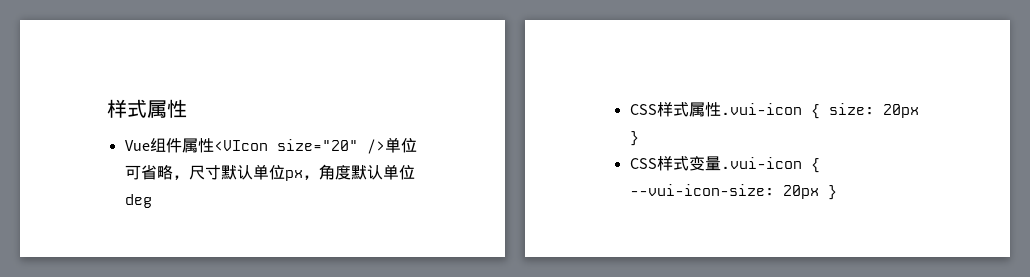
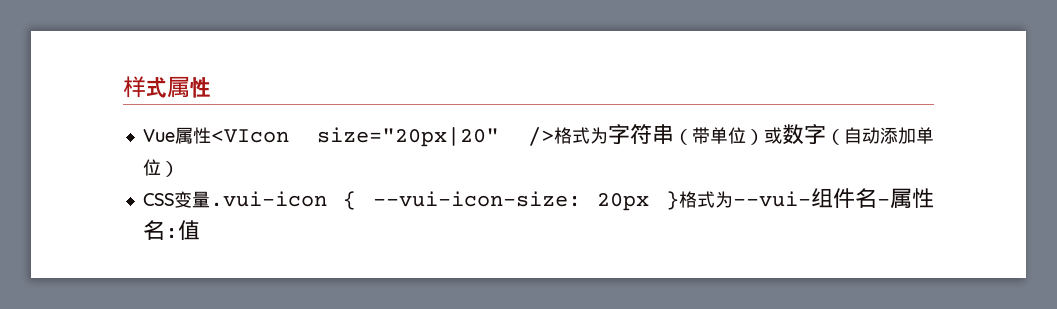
- Vue组件属性<VIcon size="20" />单位可省略，尺寸默认单位px，角度默认单位deg
- CSS样式属性.vui-icon { size: 20px }
- CSS样式变量.vui-icon { --vui-icon-size: 20px }
+ Vue属性<VIcon size="20px|20" />格式为字符串（带单位）或数字（自动添加单位）
+ CSS变量.vui-icon { --vui-icon-size: 20px }格式为--vui-组件名-属性名:值

